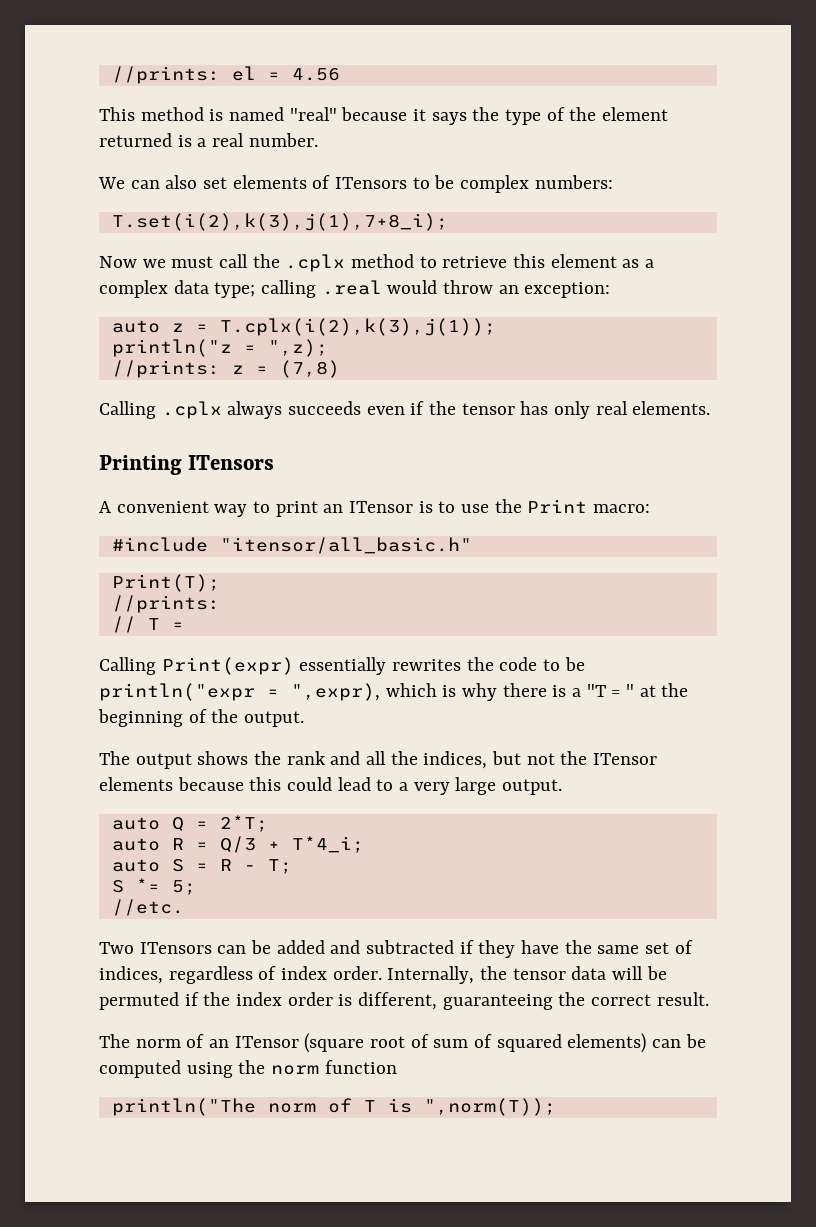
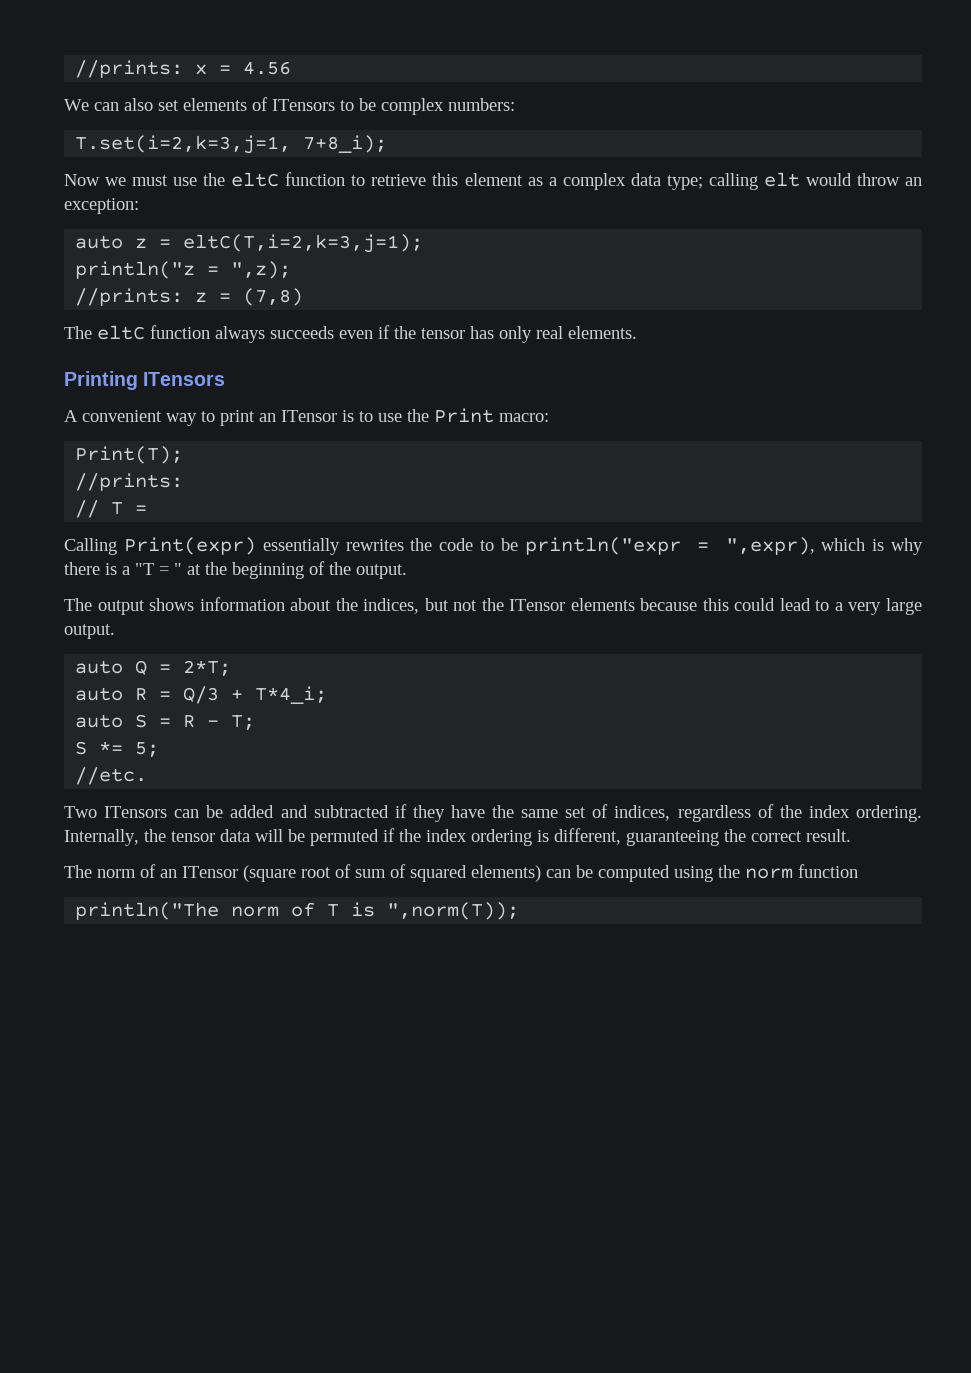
- //prints: el = 4.56
+ //prints: x = 4.56
- This method is named "real" because it says the type of the element returned is a real number.
- T.set(i(2),k(3),j(1),7+8_i);
+ T.set(i=2,k=3,j=1, 7+8_i);
- Now we must call the .cplx method to retrieve this element as a complex data type; calling .real would throw an exception:
+ Now we must use the eltC function to retrieve this element as a complex data type; calling elt would throw an exception:
- auto z = T.cplx(i(2),k(3),j(1));
+ auto z = eltC(T,i=2,k=3,j=1);
- Calling .cplx always succeeds even if the tensor has only real elements.
+ The eltC function always succeeds even if the tensor has only real elements.
- #include "itensor/all_basic.h"
- The output shows the rank and all the indices, but not the ITensor elements because this could lead to a very large output.
+ The output shows information about the indices, but not the ITensor elements because this could lead to a very large output.
- Two ITensors can be added and subtracted if they have the same set of indices, regardless of index order.
+ Two ITensors can be added and subtracted if they have the same set of indices, regardless of the index ordering.
- Internally, the tensor data will be permuted if the index order is different, guaranteeing the correct result.
+ Internally, the tensor data will be permuted if the index ordering is different, guaranteeing the correct result.

